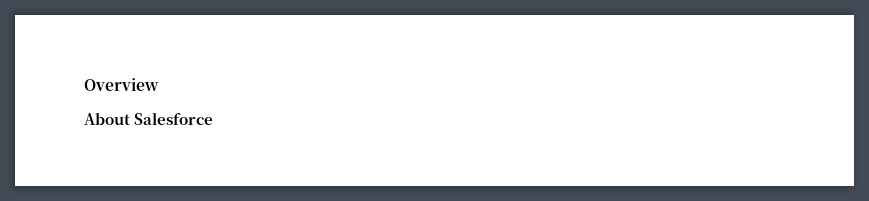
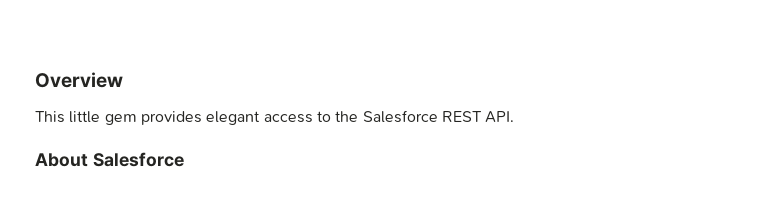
+ This little gem provides elegant access to the Salesforce REST API.

